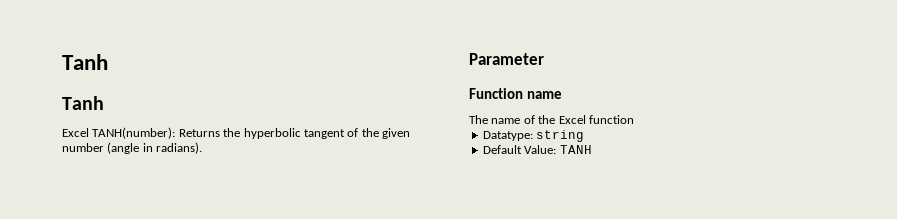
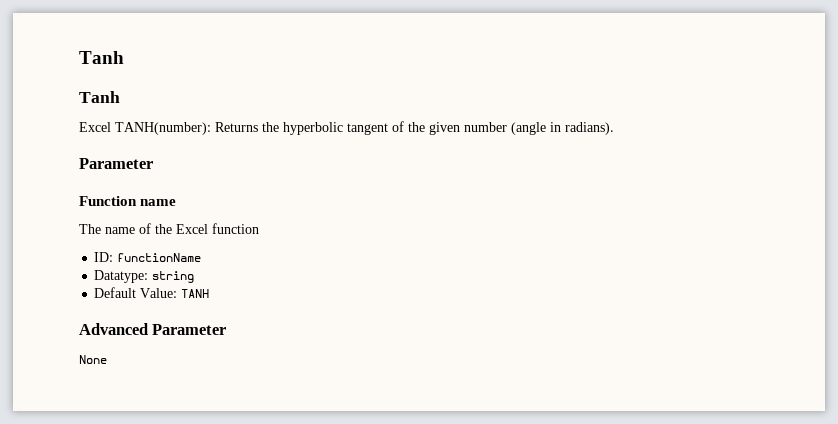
+ ID: functionName
+ Advanced Parameter
+ None

